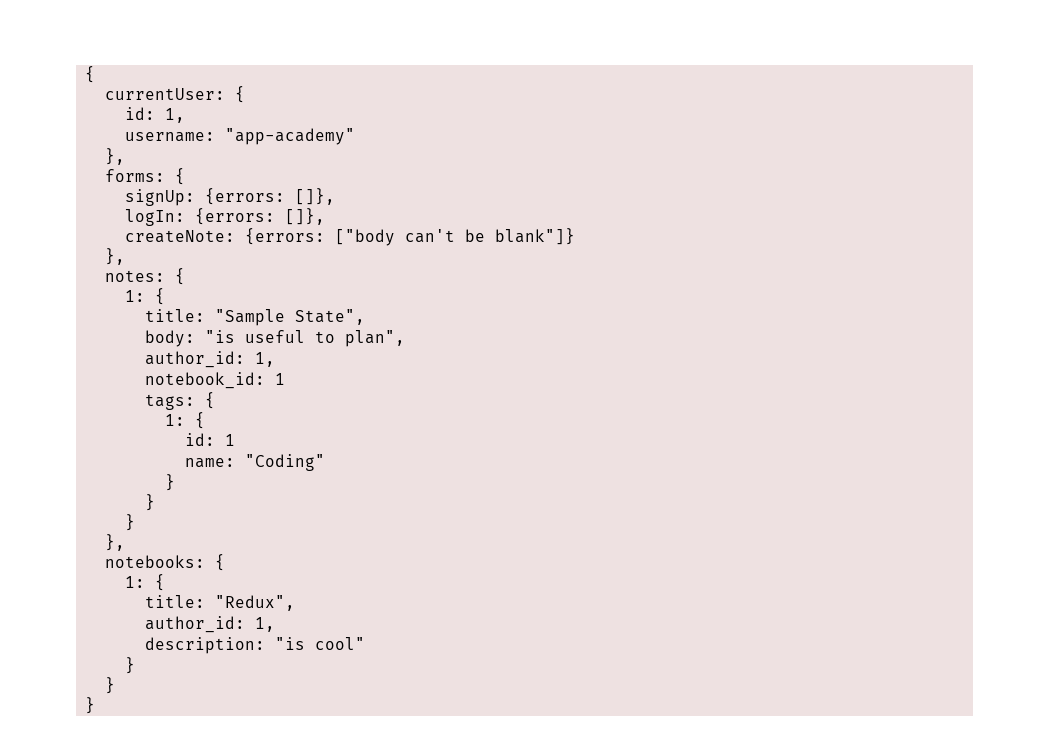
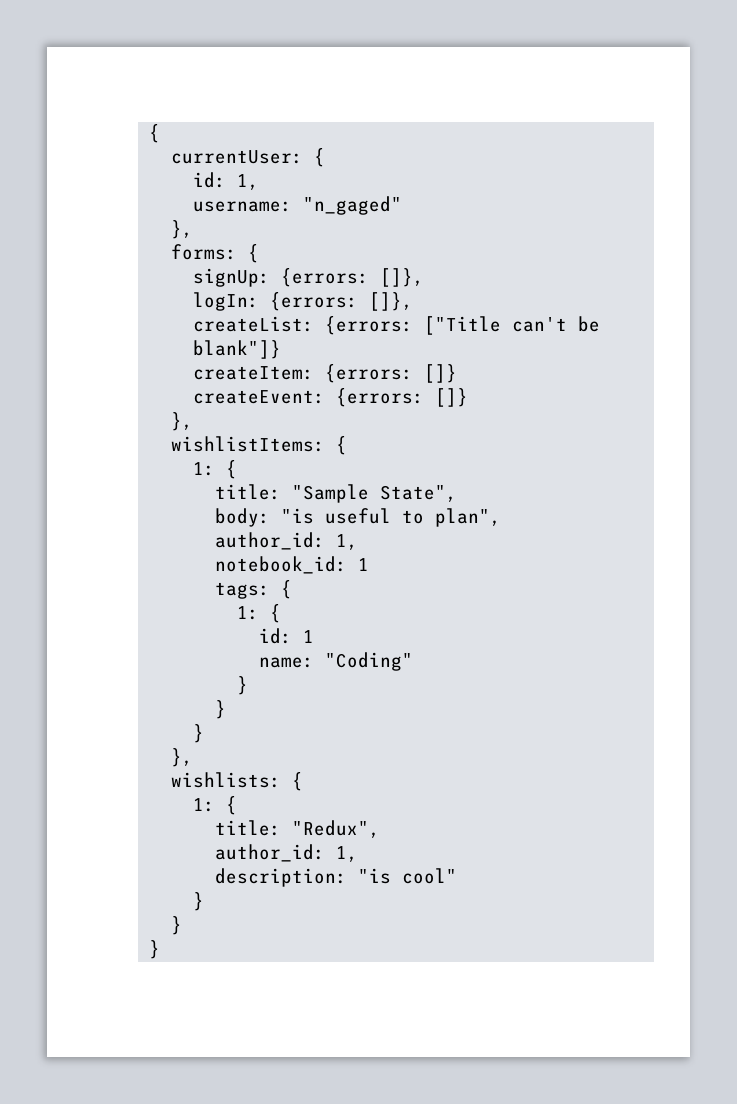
- username: "app-academy"
+ username: "n_gaged"
- createNote: {errors: ["body can't be blank"]}
+ createList: {errors: ["Title can't be blank"]}
+ createItem: {errors: []}
+ createEvent: {errors: []}
  },
- notes: {
+ wishlistItems: {
- notebooks: {
+ wishlists: {

